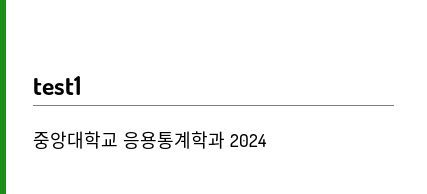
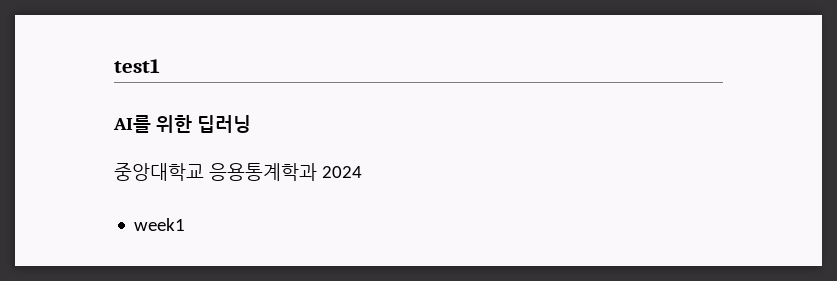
+ AI를 위한 딥러닝
+ week1

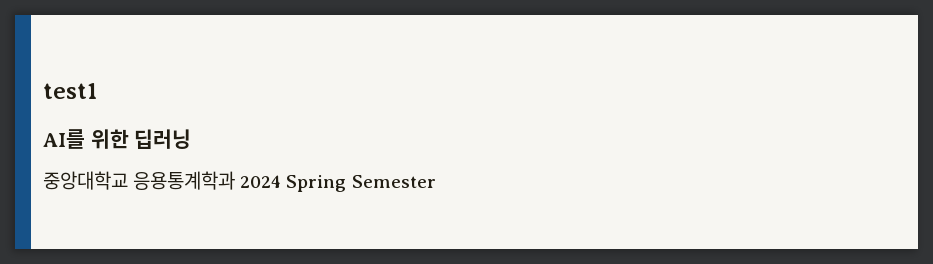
- 중앙대학교 응용통계학과 2024
- week1
+ 중앙대학교 응용통계학과 2024 Spring Semester

